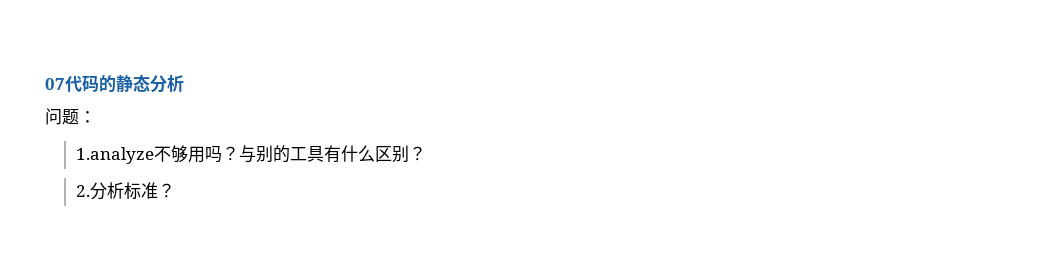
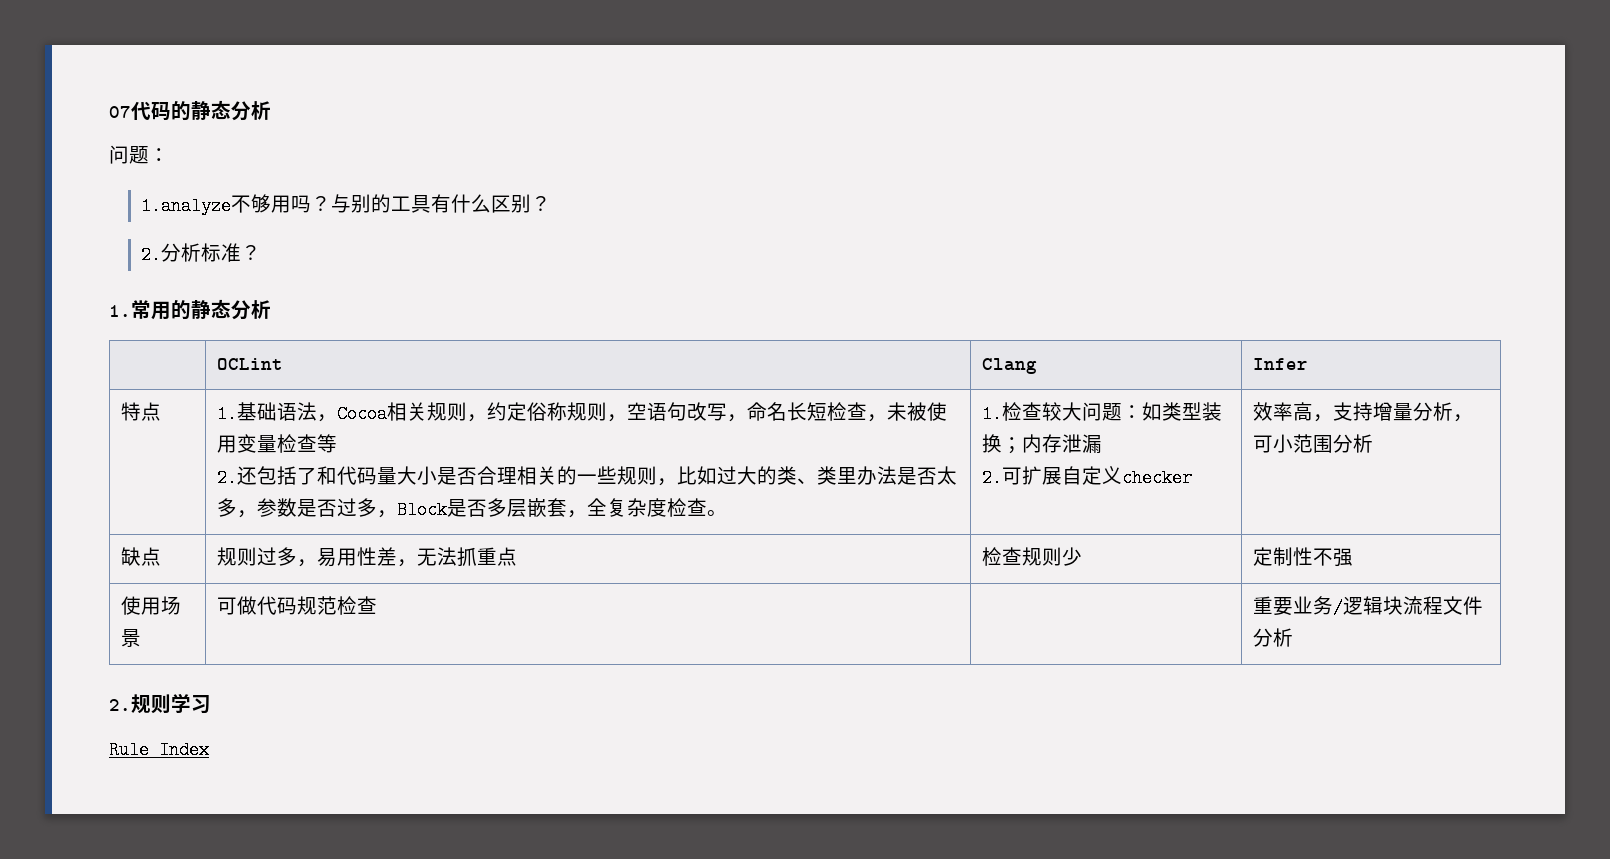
+ 1.常用的静态分析
+ | OCLint | Clang | Infer
+ 特点 | 1.基础语法，Cocoa相关规则，约定俗称规则，空语句改写，命名长短检查，未被使用变量检查等
+ 2.还包括了和代码量大小是否合理相关的一些规则，比如过大的类、类里办法是否太多，参数是否过多，Block是否多层嵌套，全复杂度检查。 | 1.检查较大问题：如类型装换；内存泄漏
+ 2.可扩展自定义checker | 效率高，支持增量分析，可小范围分析
+ 缺点 | 规则过多，易用性差，无法抓重点 | 检查规则少 | 定制性不强
+ 使用场景 | 可做代码规范检查 | | 重要业务/逻辑块流程文件分析
+ 2.规则学习
+ Rule Index

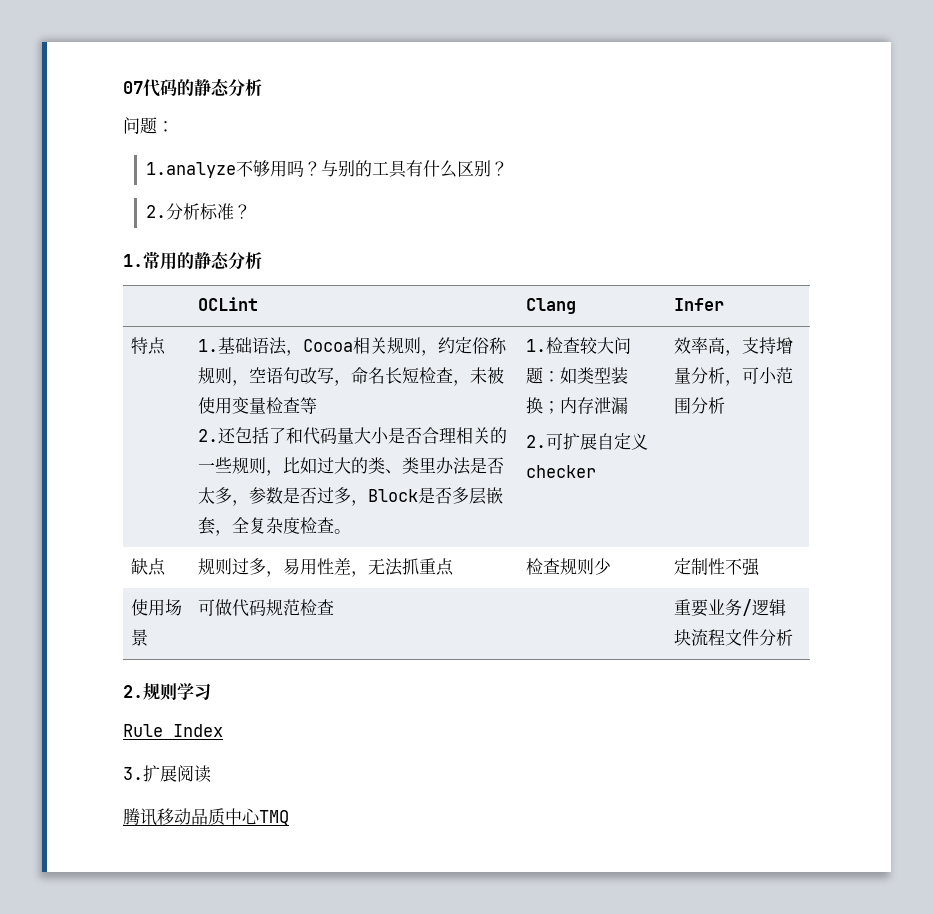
+ 3.扩展阅读
+ 腾讯移动品质中心TMQ

